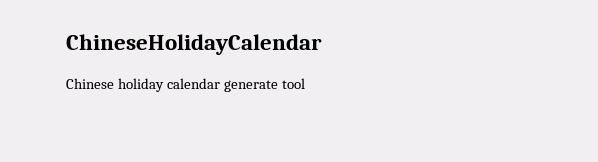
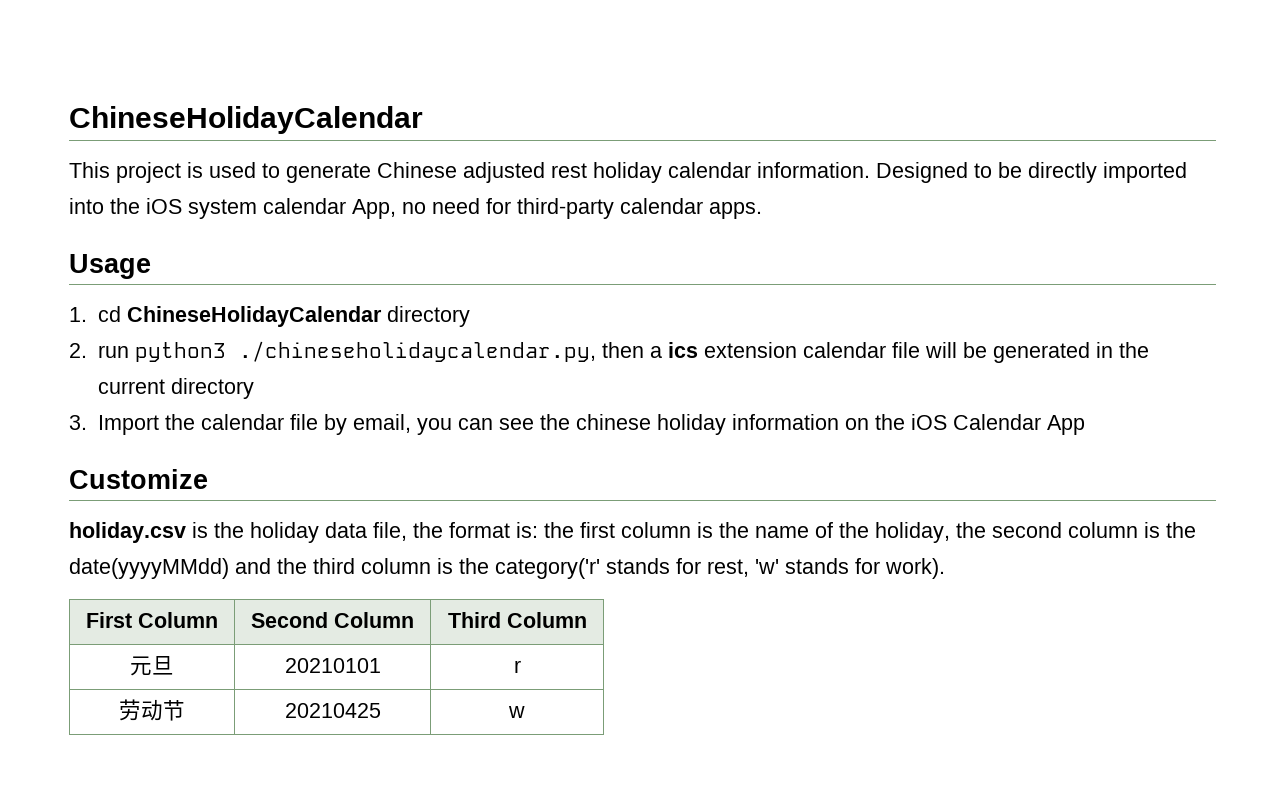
- Chinese holiday calendar generate tool
+ This project is used to generate Chinese adjusted rest holiday calendar information. Designed to be directly imported into the iOS system calendar App, no need for third-party calendar apps.
+ Usage
+ 1. cd ChineseHolidayCalendar directory
+ 2. run python3 ./chineseholidaycalendar.py, then a ics extension calendar file will be generated in the current directory
+ 3. Import the calendar file by email, you can see the chinese holiday information on the iOS Calendar App
+ Customize
+ holiday.csv is the holiday data file, the format is: the first column is the name of the holiday, the second column is the date(yyyyMMdd) and the third column is the category('r' stands for rest, 'w' stands for work).
+ First Column | Second Column | Third Column
+ 元旦 | 20210101 | r
+ 劳动节 | 20210425 | w

